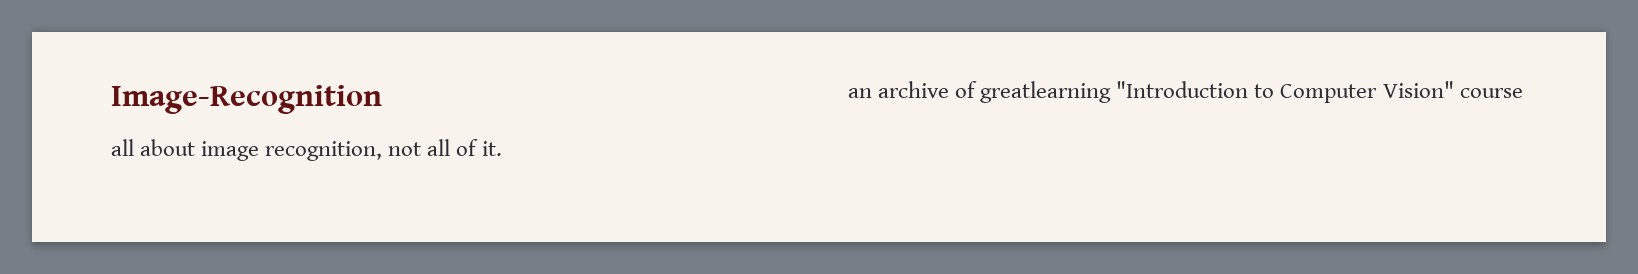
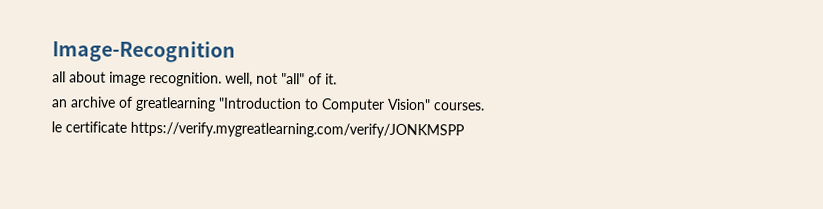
- all about image recognition, not all of it.
+ all about image recognition. well, not "all" of it.
- an archive of greatlearning "Introduction to Computer Vision" course
+ an archive of greatlearning "Introduction to Computer Vision" courses.
+ le certificate https://verify.mygreatlearning.com/verify/JONKMSPP

